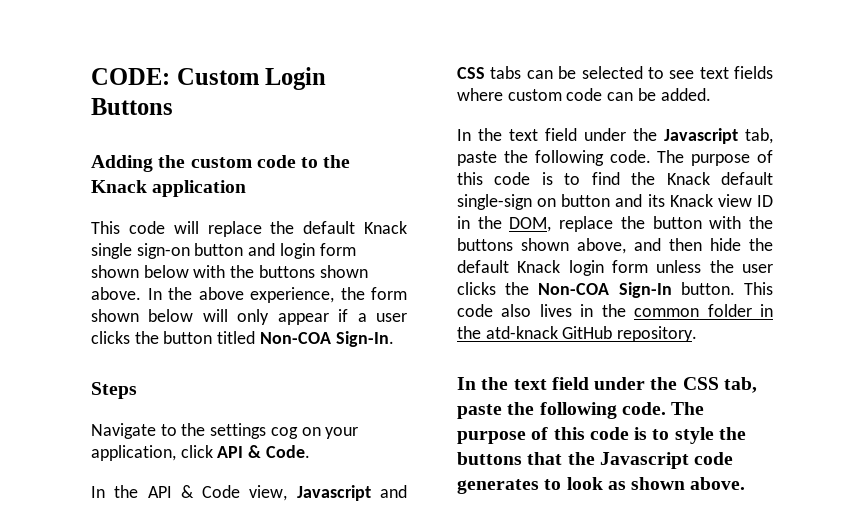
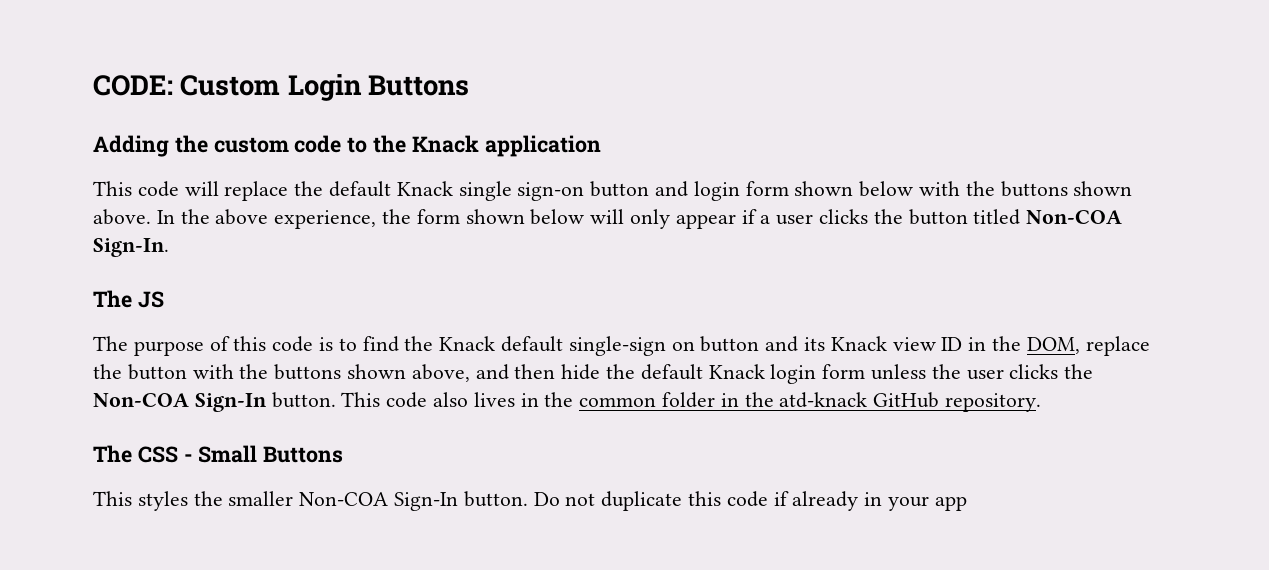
- Steps
- Navigate to the settings cog on your application, click API & Code.
- In the API & Code view, Javascript and CSS tabs can be selected to see text fields where custom code can be added.
- In the text field under the Javascript tab, paste the following code. The purpose of this code is to find the Knack default single-sign on button and its Knack view ID in the DOM, replace the button with the buttons shown above, and then hide the default Knack login form unless the user clicks the Non-COA Sign-In button.
+ The JS
+ The purpose of this code is to find the Knack default single-sign on button and its Knack view ID in the DOM, replace the button with the buttons shown above, and then hide the default Knack login form unless the user clicks the Non-COA Sign-In button.
- In the text field under the CSS tab, paste the following code. The purpose of this code is to style the buttons that the Javascript code generates to look as shown above.
+ The CSS - Small Buttons
+ This styles the smaller Non-COA Sign-In button. Do not duplicate this code if already in your app

